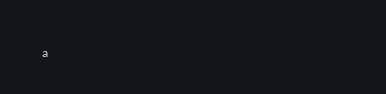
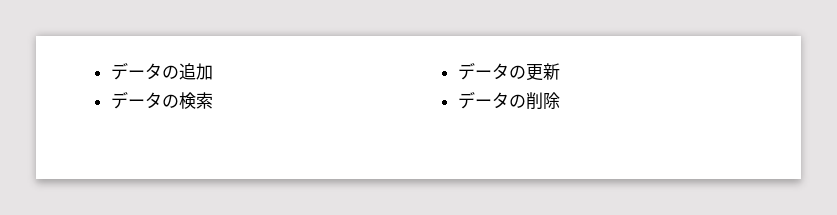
- a
+ データの追加
+ データの検索
+ データの更新
+ データの削除

